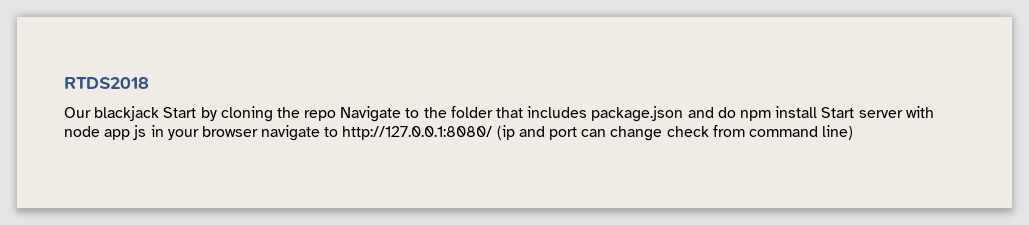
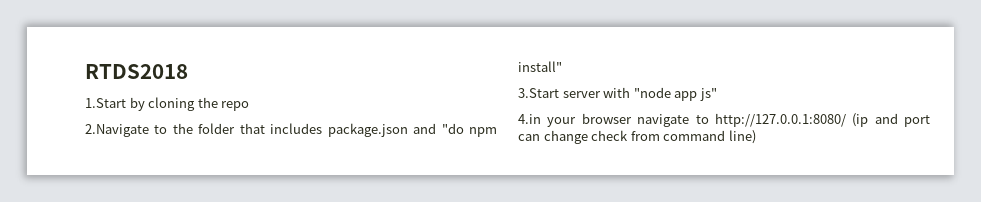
- Our blackjack Start by cloning the repo Navigate to the folder that includes package.json and do npm install Start server with node app js in your browser navigate to http://127.0.0.1:8080/ (ip and port can change check from command line)
+ 1.Start by cloning the repo
+ 2.Navigate to the folder that includes package.json and "do npm install"
+ 3.Start server with "node app js"
+ 4.in your browser navigate to http://127.0.0.1:8080/ (ip and port can change check from command line)

